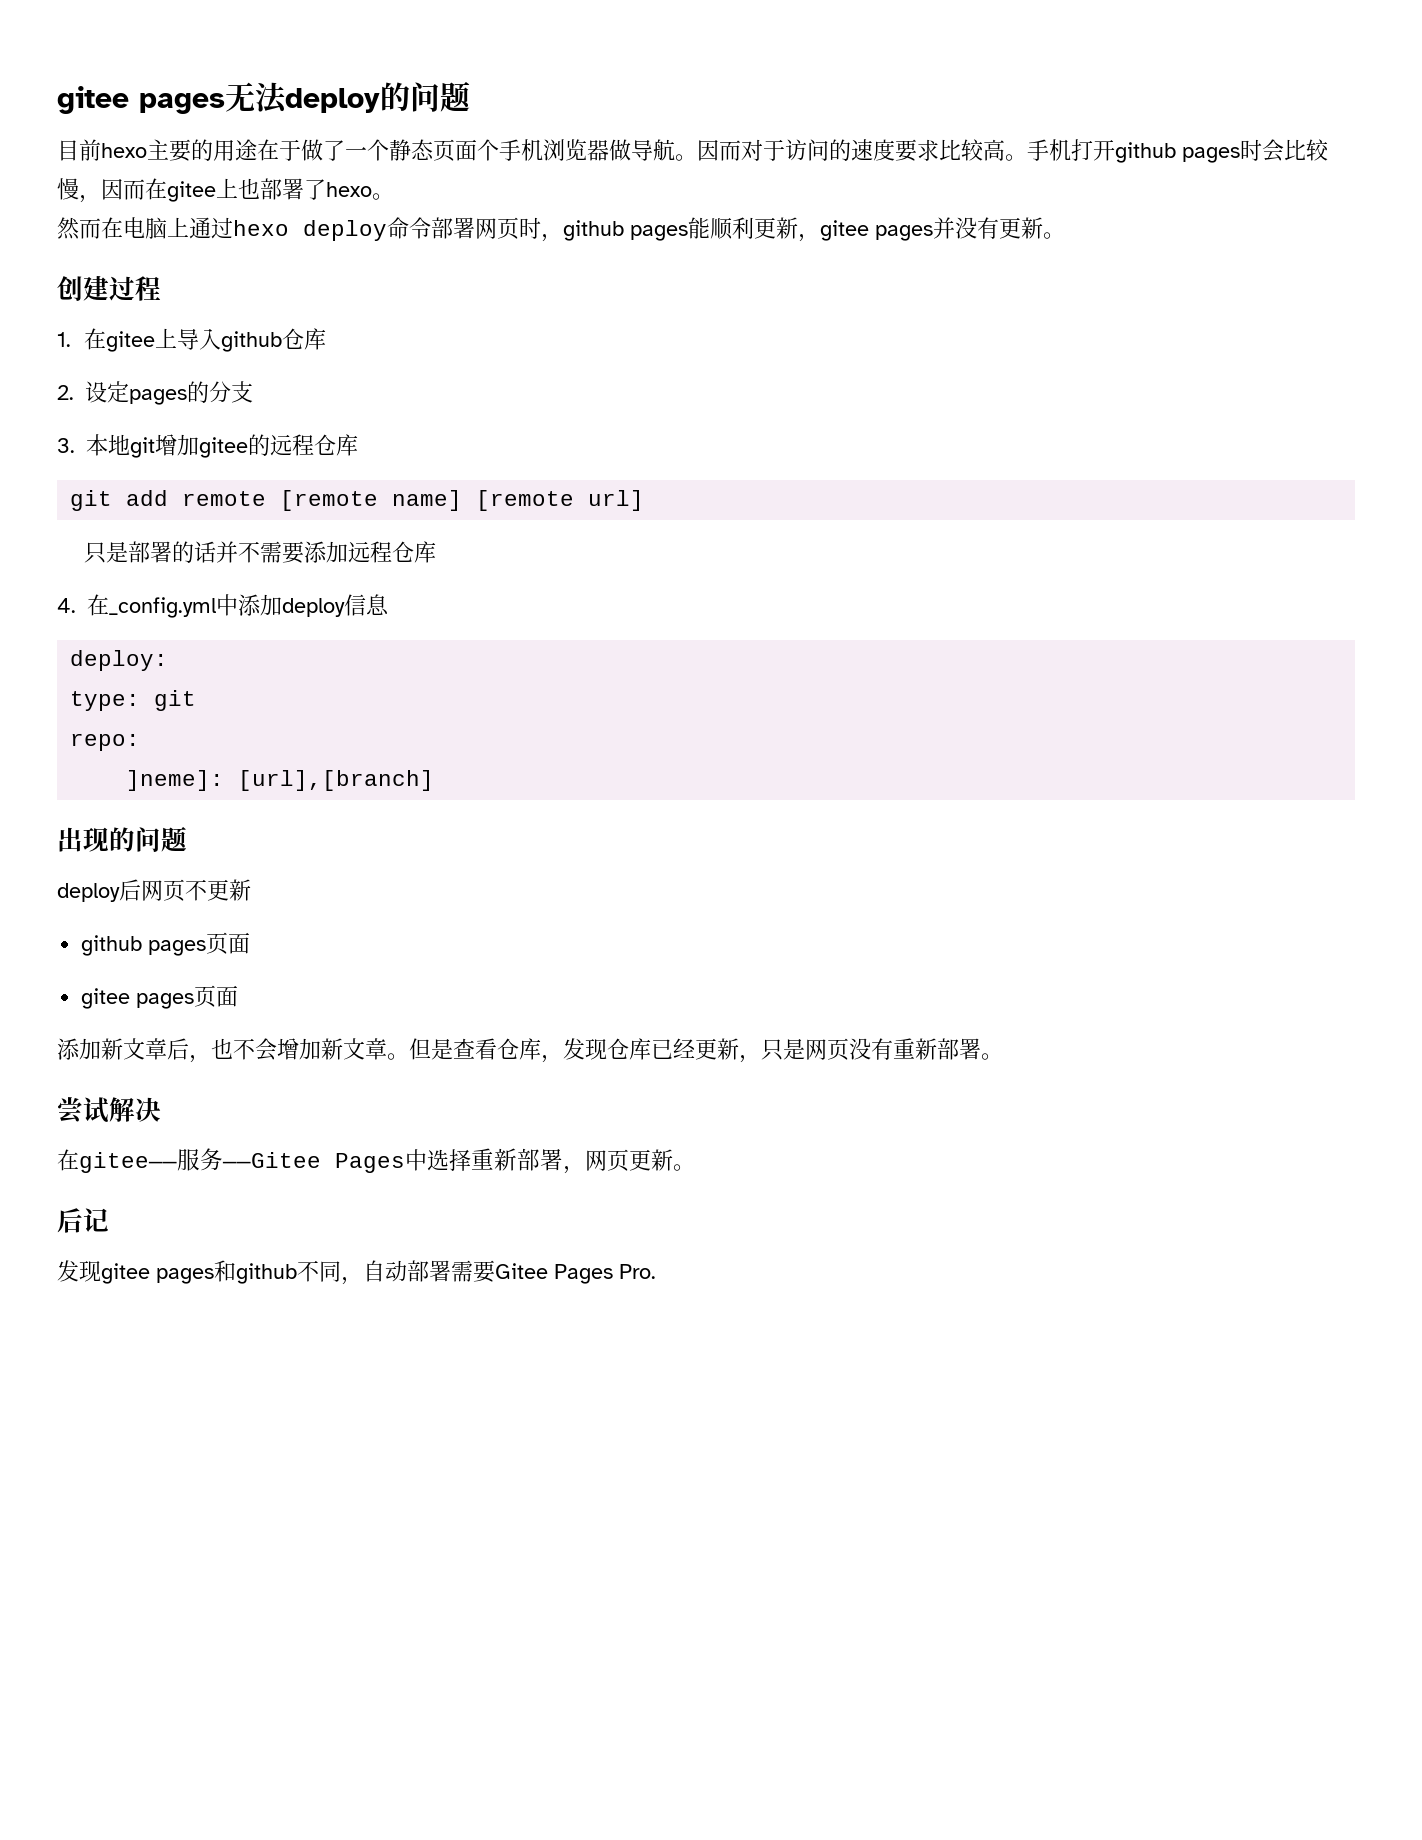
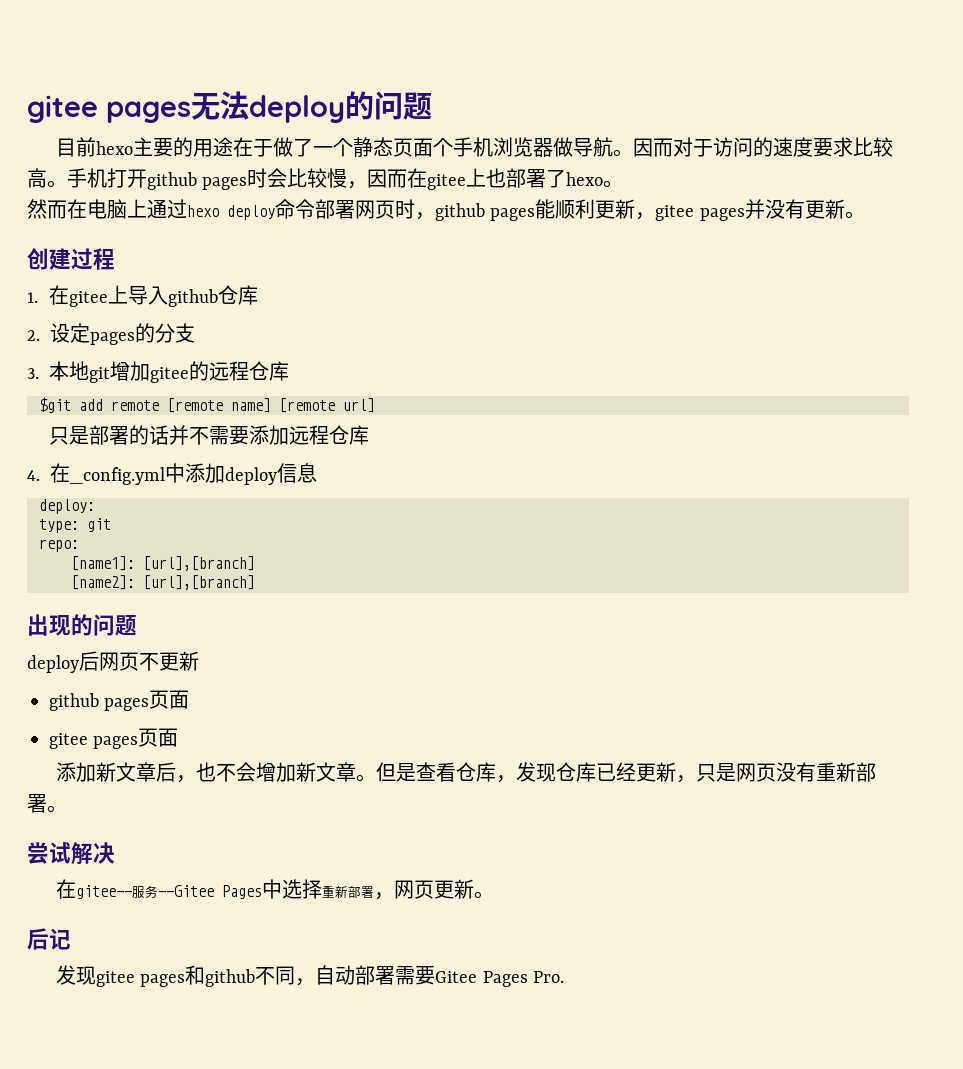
- git add remote [remote name] [remote url]
+ $git add remote [remote name] [remote url]
- ]neme]: [url],[branch]
+ [name1]: [url],[branch]
+ [name2]: [url],[branch]

